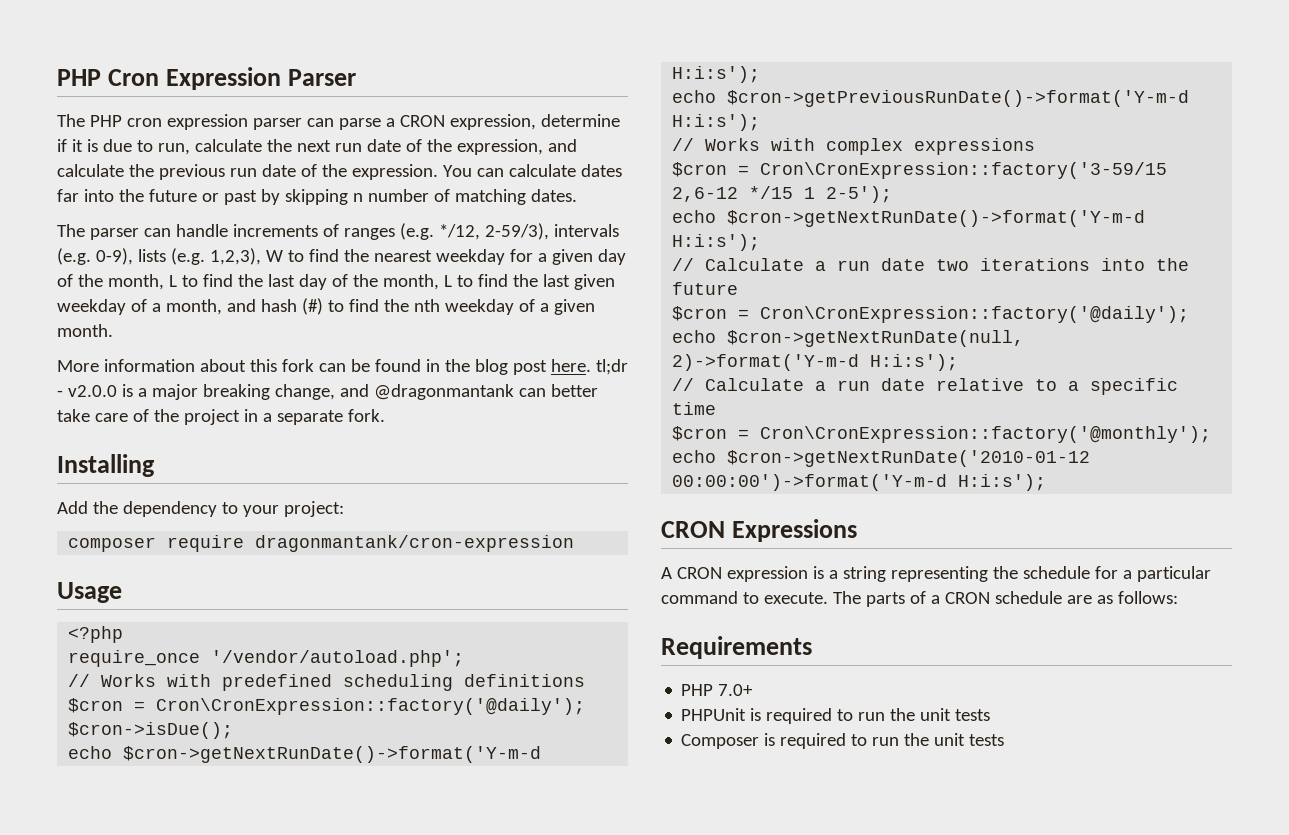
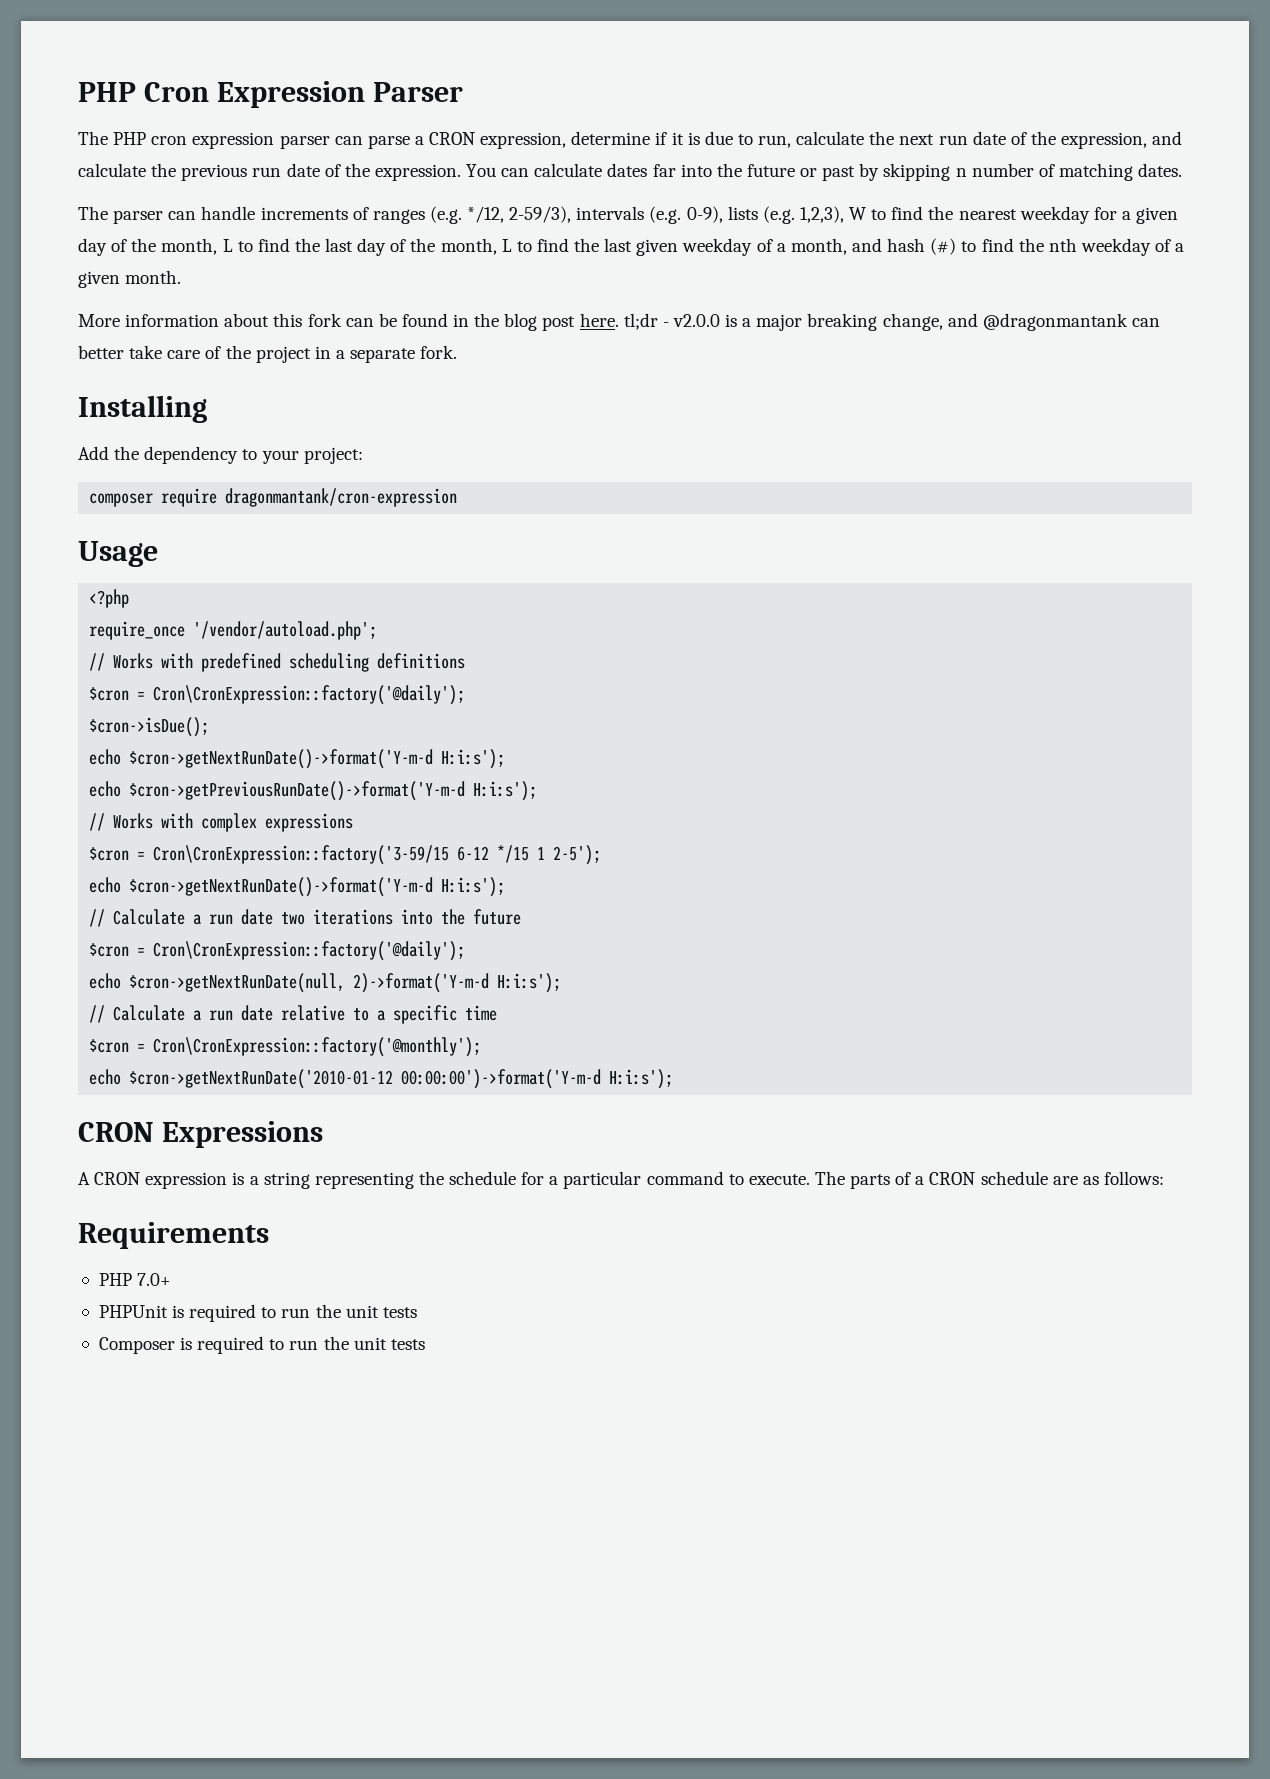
- $cron = Cron\CronExpression::factory('3-59/15 2,6-12 */15 1 2-5');
+ $cron = Cron\CronExpression::factory('3-59/15 6-12 */15 1 2-5');

